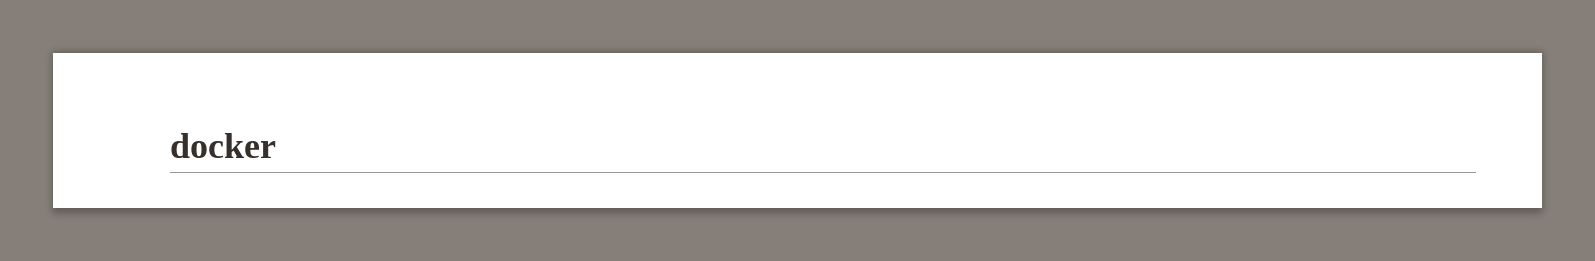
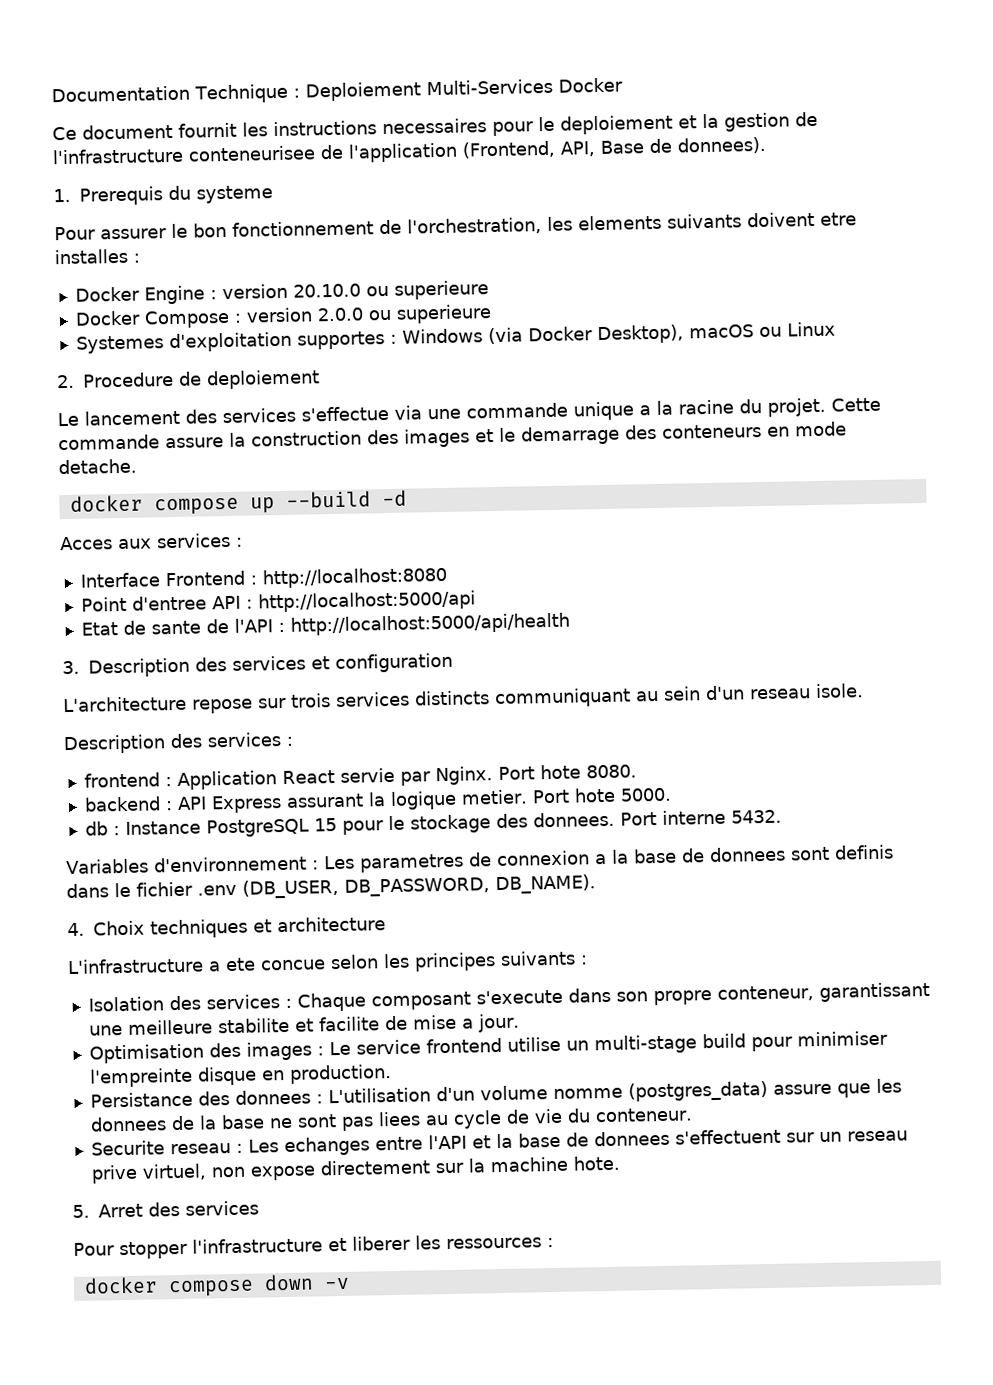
- docker
+ Documentation Technique : Deploiement Multi-Services Docker
+ Ce document fournit les instructions necessaires pour le deploiement et la gestion de l'infrastructure conteneurisee de l'application (Frontend, API, Base de donnees).
+ 1. Prerequis du systeme
+ Pour assurer le bon fonctionnement de l'orchestration, les elements suivants doivent etre installes :
+ Docker Engine : version 20.10.0 ou superieure
+ Docker Compose : version 2.0.0 ou superieure
+ Systemes d'exploitation supportes : Windows (via Docker Desktop), macOS ou Linux
+ 2. Procedure de deploiement
+ Le lancement des services s'effectue via une commande unique a la racine du projet. Cette commande assure la construction des images et le demarrage des conteneurs en mode detache.
+ docker compose up --build -d
+ Acces aux services :
+ Interface Frontend : http://localhost:8080
+ Point d'entree API : http://localhost:5000/api
+ Etat de sante de l'API : http://localhost:5000/api/health
+ 3. Description des services et configuration
+ L'architecture repose sur trois services distincts communiquant au sein d'un reseau isole.
+ Description des services :
+ frontend : Application React servie par Nginx. Port hote 8080.
+ backend : API Express assurant la logique metier. Port hote 5000.
+ db : Instance PostgreSQL 15 pour le stockage des donnees. Port interne 5432.
+ Variables d'environnement : Les parametres de connexion a la base de donnees sont definis dans le fichier .env (DB_USER, DB_PASSWORD, DB_NAME).
+ 4. Choix techniques et architecture
+ L'infrastructure a ete concue selon les principes suivants :
+ Isolation des services : Chaque composant s'execute dans son propre conteneur, garantissant une meilleure stabilite et facilite de mise a jour.
+ Optimisation des images : Le service frontend utilise un multi-stage build pour minimiser l'empreinte disque en production.
+ Persistance des donnees : L'utilisation d'un volume nomme (postgres_data) assure que les donnees de la base ne sont pas liees au cycle de vie du conteneur.
+ Securite reseau : Les echanges entre l'API et la base de donnees s'effectuent sur un reseau prive virtuel, non expose directement sur la machine hote.
+ 5. Arret des services
+ Pour stopper l'infrastructure et liberer les ressources :
+ docker compose down -v

